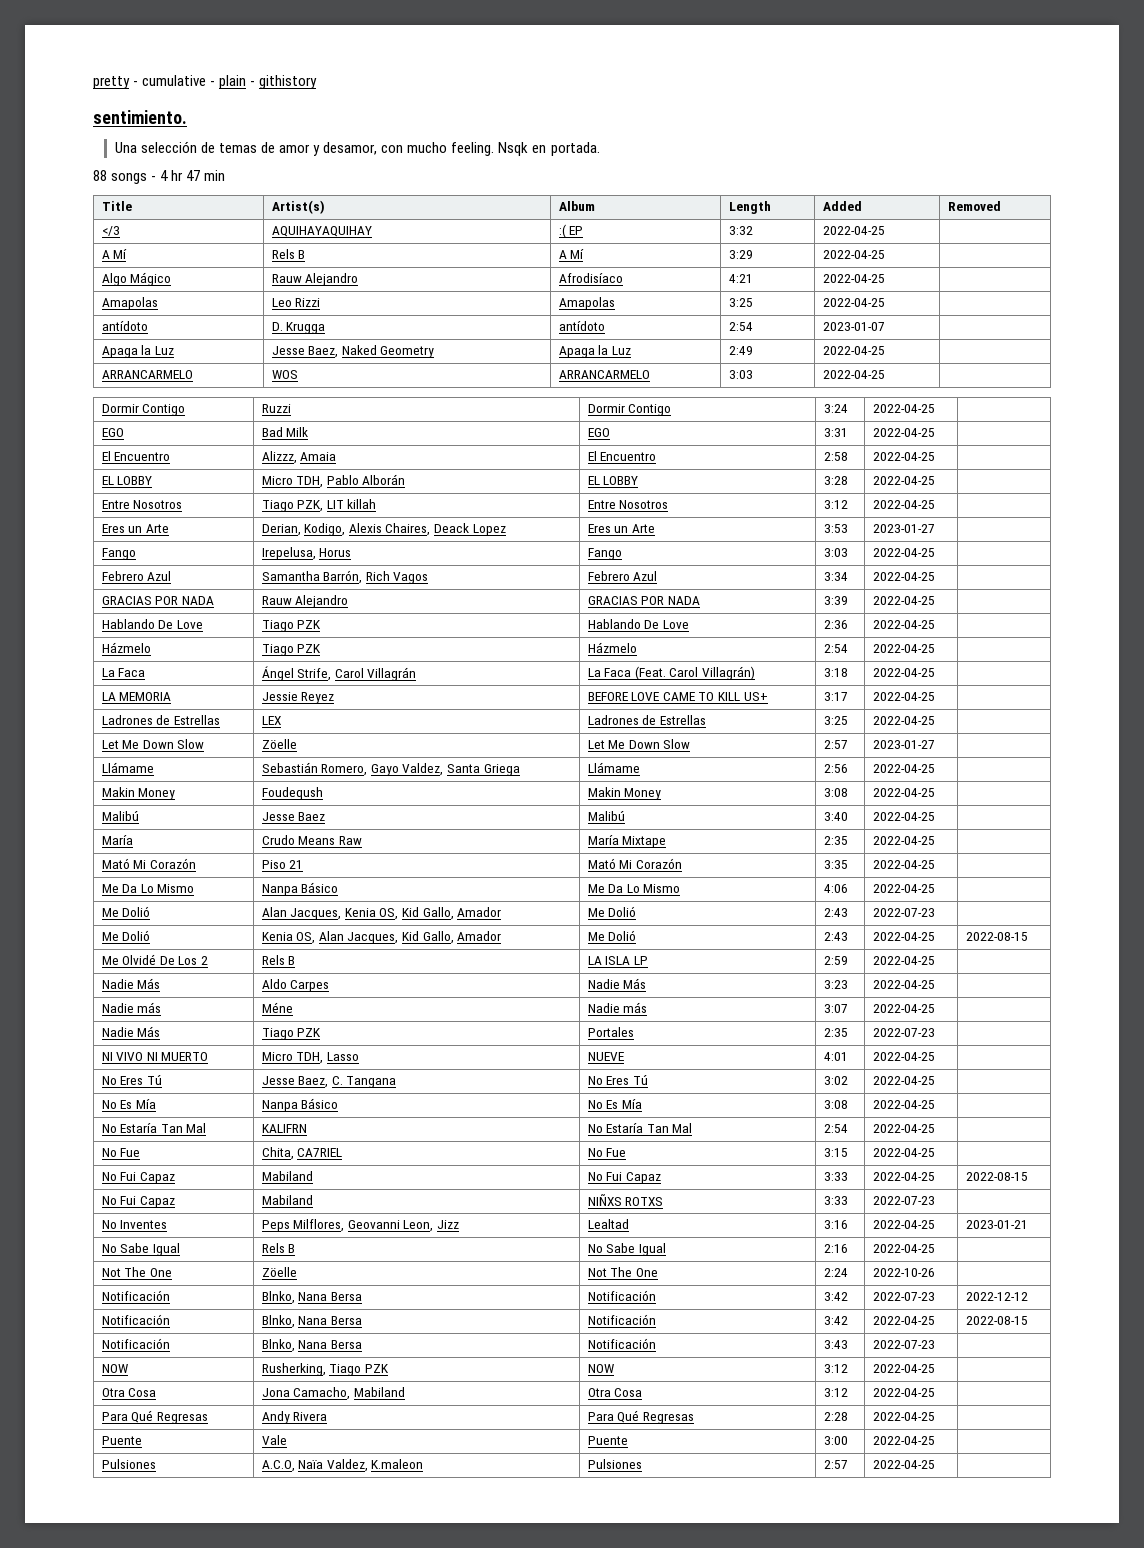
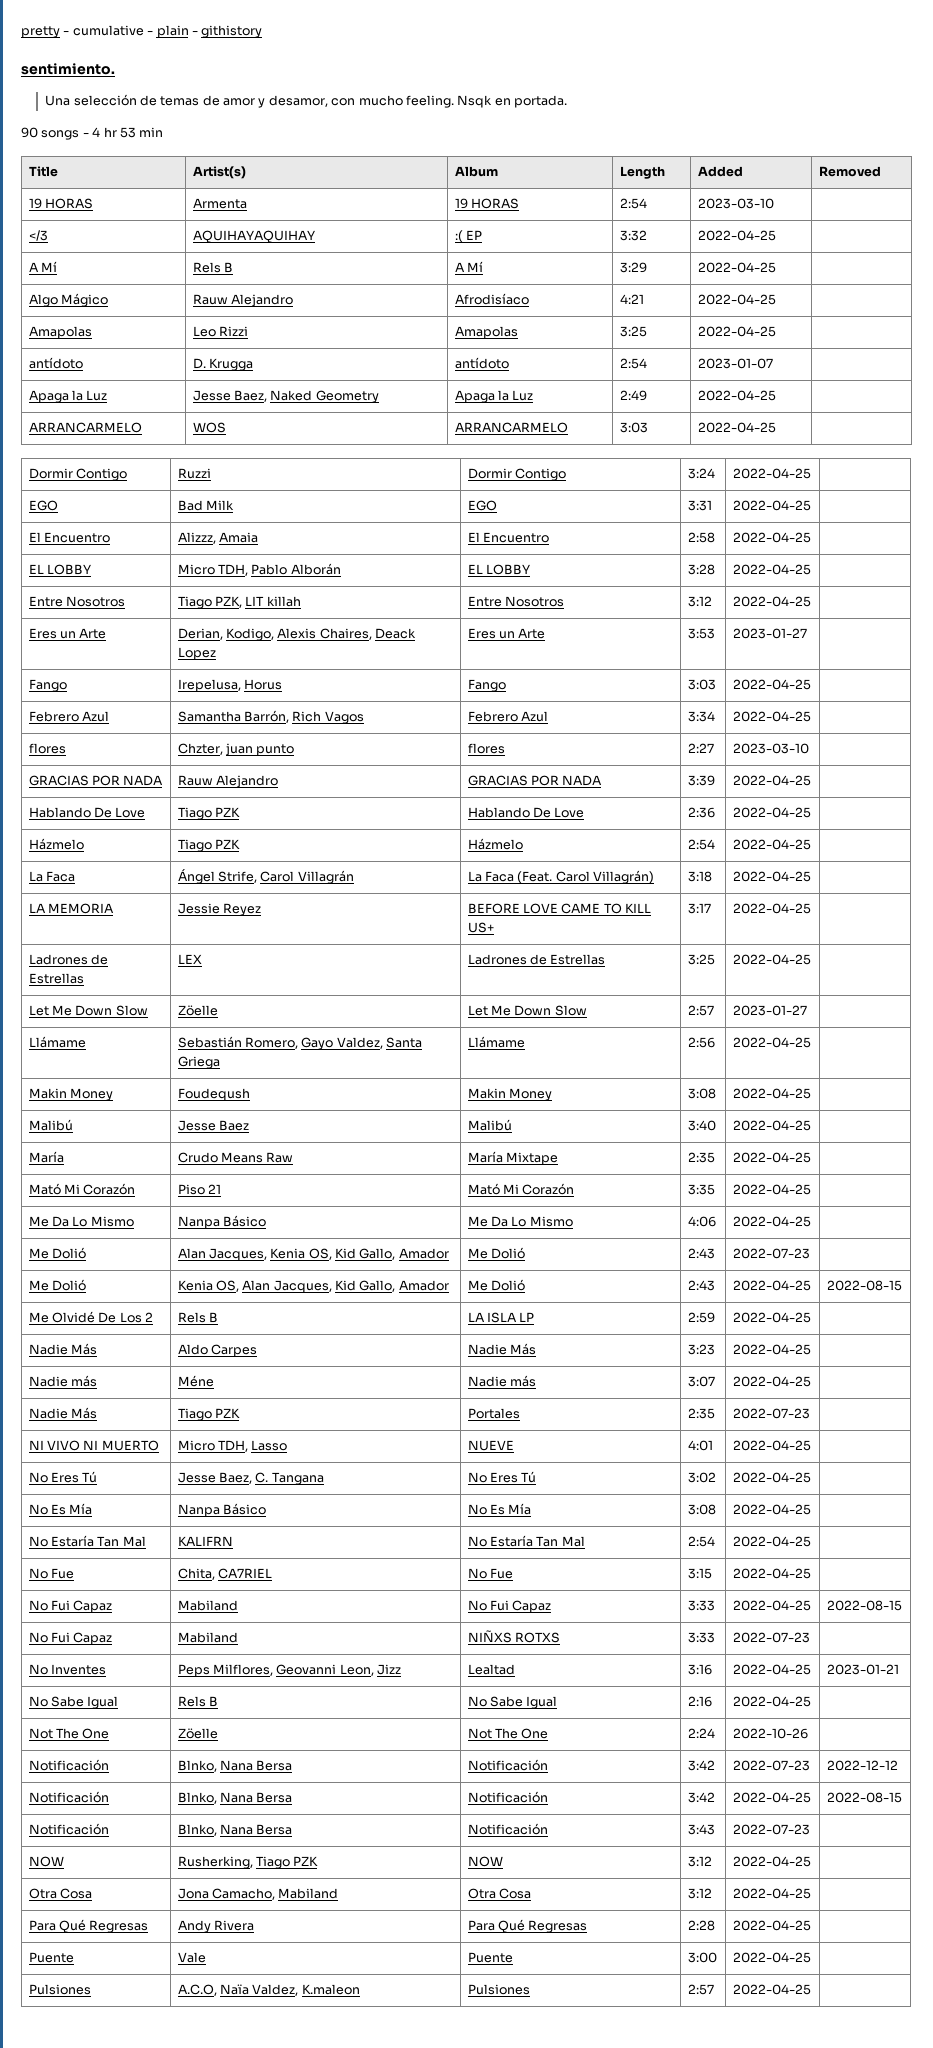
- 88 songs - 4 hr 47 min
+ 90 songs - 4 hr 53 min
+ 19 HORAS | Armenta | 19 HORAS | 2:54 | 2023-03-10 |
+ flores | Chzter, juan punto | flores | 2:27 | 2023-03-10 |

